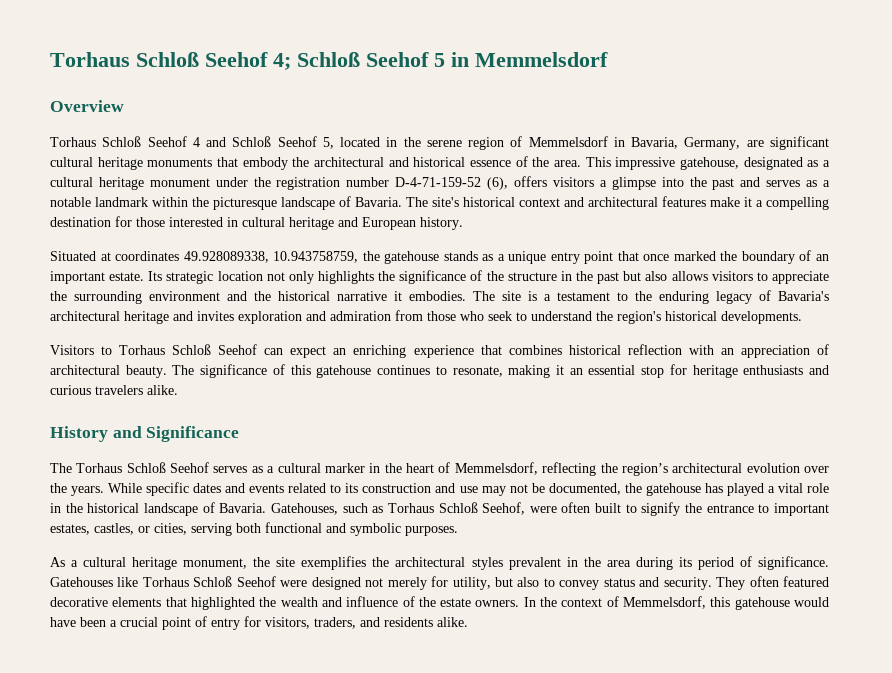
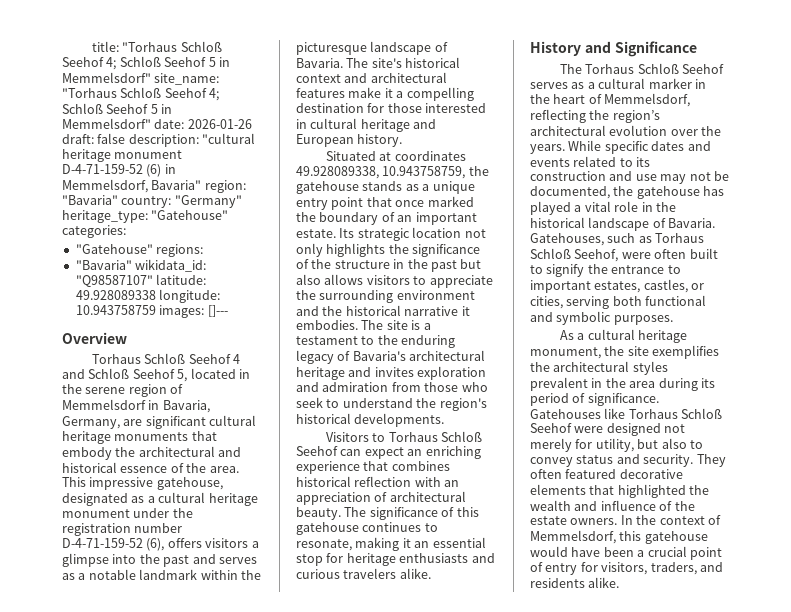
- Torhaus Schloß Seehof 4; Schloß Seehof 5 in Memmelsdorf
+ title: "Torhaus Schloß Seehof 4; Schloß Seehof 5 in Memmelsdorf" site_name: "Torhaus Schloß Seehof 4; Schloß Seehof 5 in Memmelsdorf" date: 2026-01-26 draft: false description: "cultural heritage monument D-4-71-159-52 (6) in Memmelsdorf, Bavaria" region: "Bavaria" country: "Germany" heritage_type: "Gatehouse" categories:
+ "Gatehouse" regions:
+ "Bavaria" wikidata_id: "Q98587107" latitude: 49.928089338 longitude: 10.943758759 images: []---

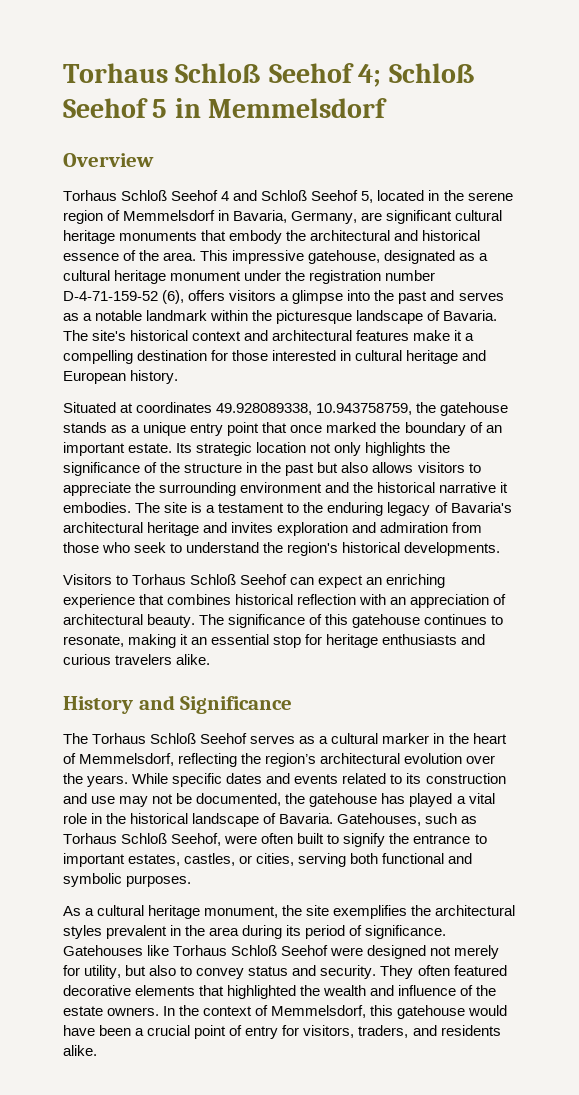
- title: "Torhaus Schloß Seehof 4; Schloß Seehof 5 in Memmelsdorf" site_name: "Torhaus Schloß Seehof 4; Schloß Seehof 5 in Memmelsdorf" date: 2026-01-26 draft: false description: "cultural heritage monument D-4-71-159-52 (6) in Memmelsdorf, Bavaria" region: "Bavaria" country: "Germany" heritage_type: "Gatehouse" categories:
- "Gatehouse" regions:
- "Bavaria" wikidata_id: "Q98587107" latitude: 49.928089338 longitude: 10.943758759 images: []---
+ Torhaus Schloß Seehof 4; Schloß Seehof 5 in Memmelsdorf

